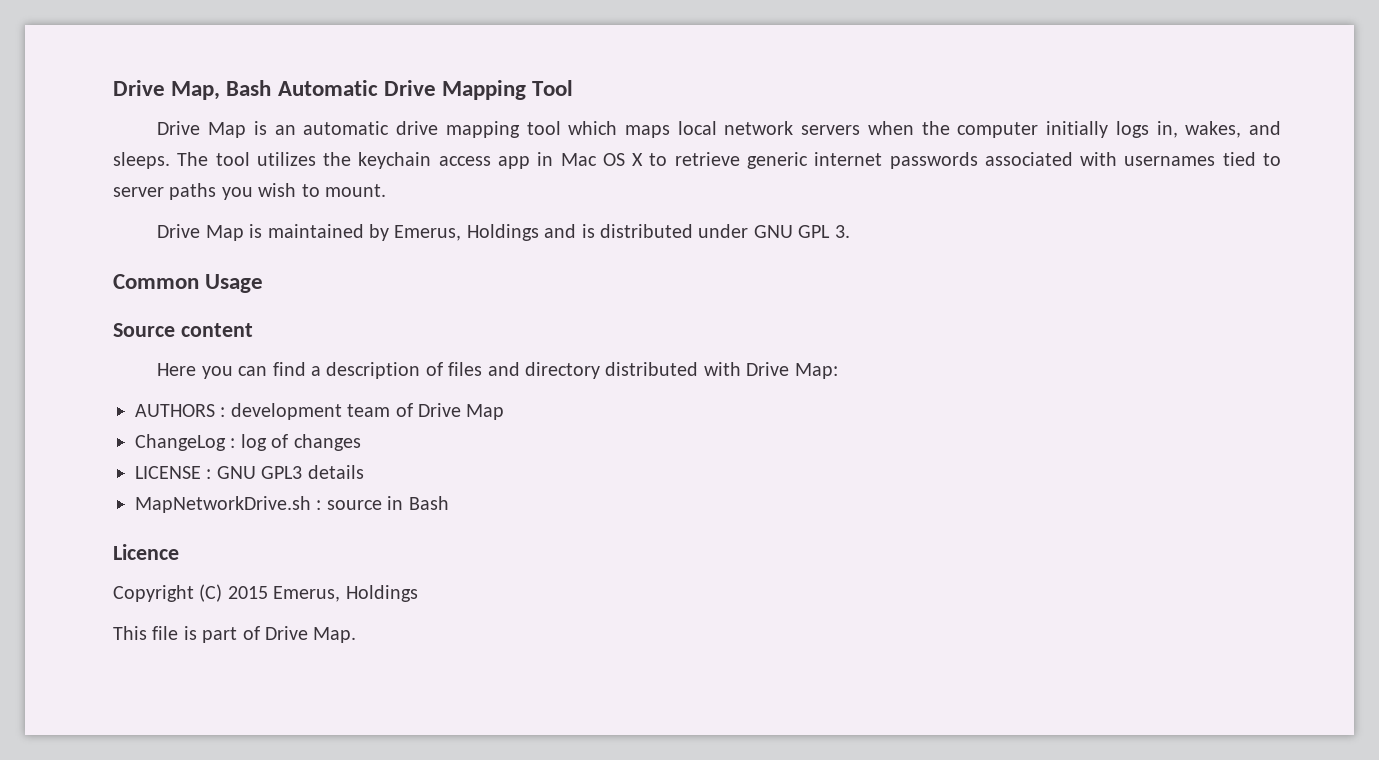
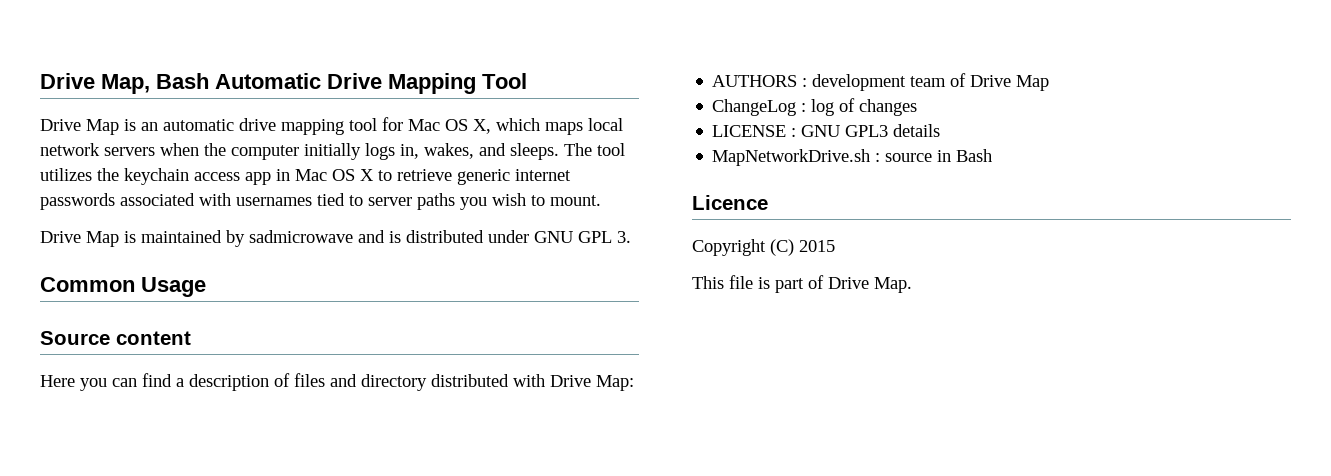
- Drive Map is an automatic drive mapping tool which maps local network servers when the computer initially logs in, wakes, and sleeps.
+ Drive Map is an automatic drive mapping tool for Mac OS X, which maps local network servers when the computer initially logs in, wakes, and sleeps.
- Drive Map is maintained by Emerus, Holdings and is distributed under GNU GPL 3.
+ Drive Map is maintained by sadmicrowave and is distributed under GNU GPL 3.
- Copyright (C) 2015 Emerus, Holdings
+ Copyright (C) 2015

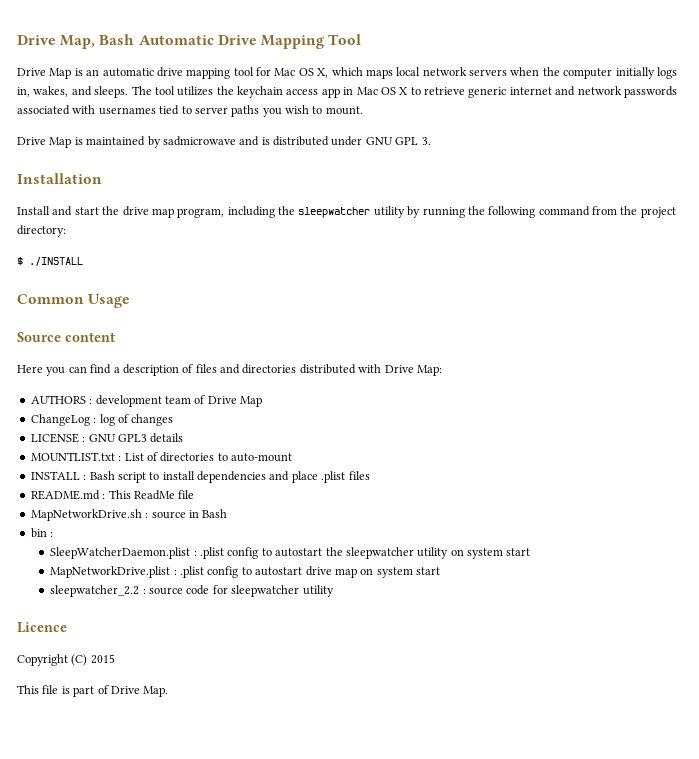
- The tool utilizes the keychain access app in Mac OS X to retrieve generic internet passwords associated with usernames tied to server paths you wish to mount.
+ The tool utilizes the keychain access app in Mac OS X to retrieve generic internet and network passwords associated with usernames tied to server paths you wish to mount.
+ Installation
+ Install and start the drive map program, including the sleepwatcher utility by running the following command from the project directory:
+ $ ./INSTALL
- Here you can find a description of files and directory distributed with Drive Map:
+ Here you can find a description of files and directories distributed with Drive Map:
+ MOUNTLIST.txt : List of directories to auto-mount
+ INSTALL : Bash script to install dependencies and place .plist files
+ README.md : This ReadMe file
+ bin :
+ SleepWatcherDaemon.plist : .plist config to autostart the sleepwatcher utility on system start
+ MapNetworkDrive.plist : .plist config to autostart drive map on system start
+ sleepwatcher_2.2 : source code for sleepwatcher utility

